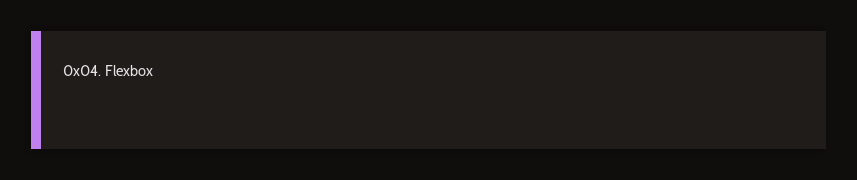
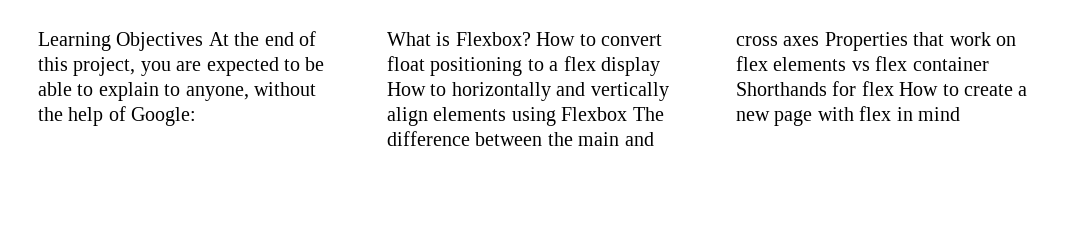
- 0x04. Flexbox
+ Learning Objectives At the end of this project, you are expected to be able to explain to anyone, without the help of Google:
+ What is Flexbox? How to convert float positioning to a flex display How to horizontally and vertically align elements using Flexbox The difference between the main and cross axes Properties that work on flex elements vs flex container Shorthands for flex How to create a new page with flex in mind

